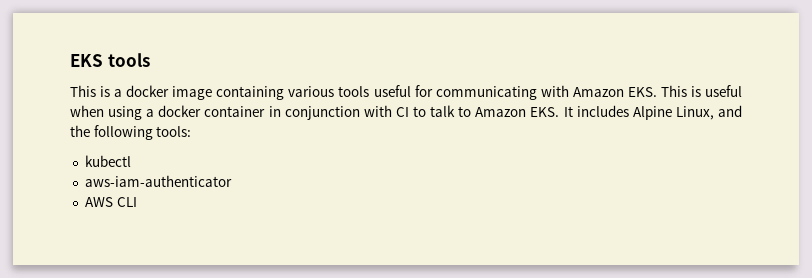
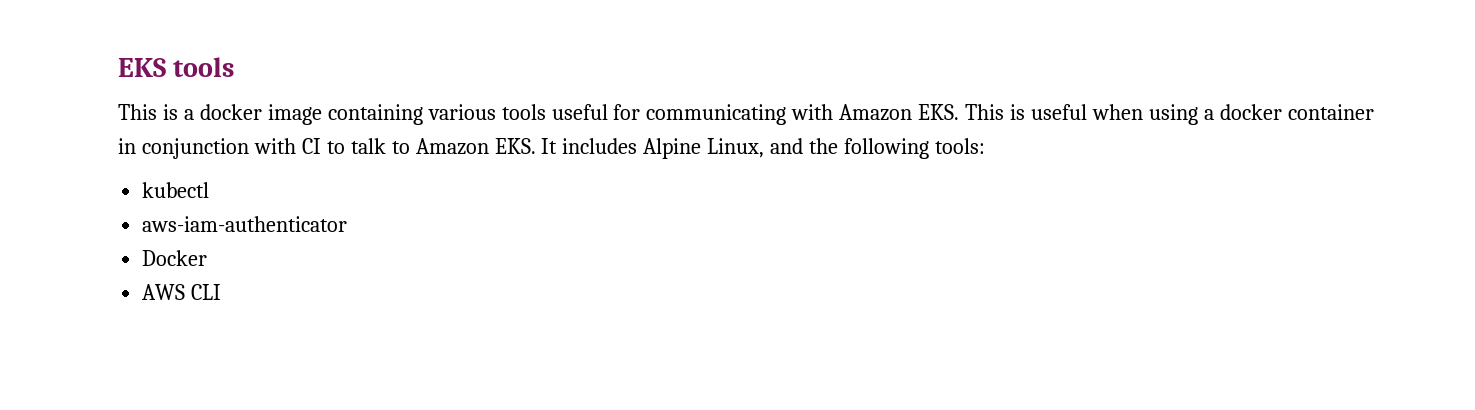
+ Docker

